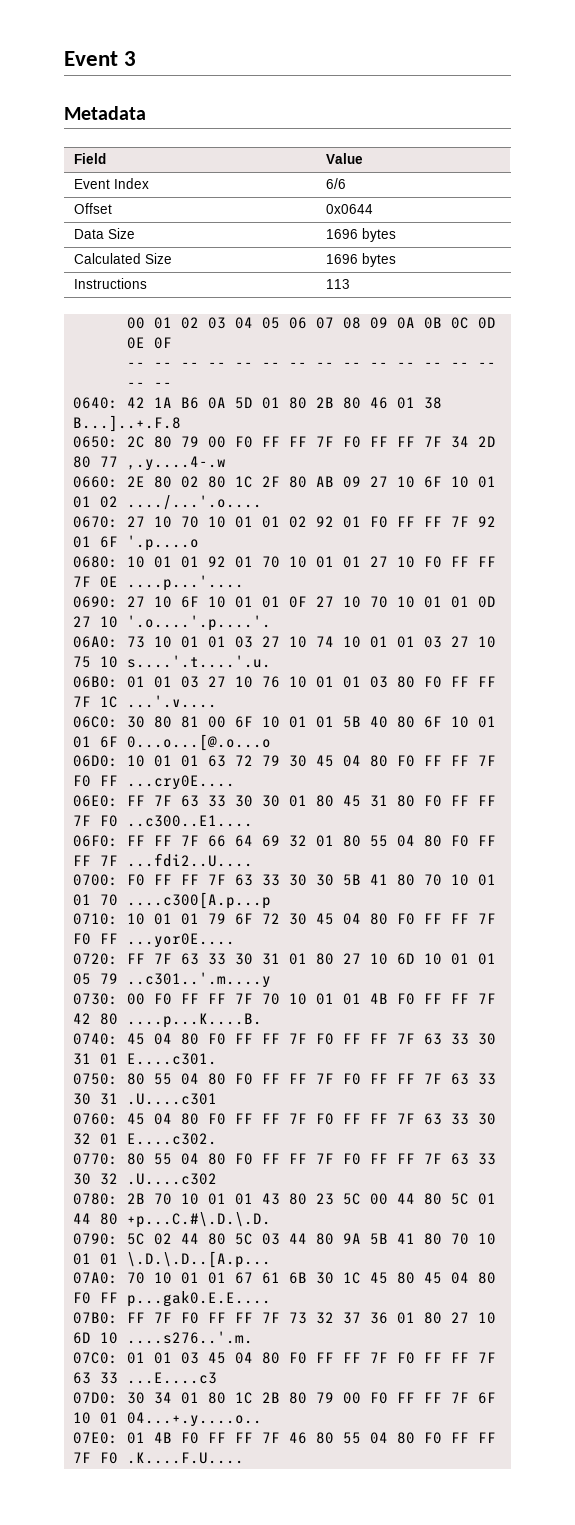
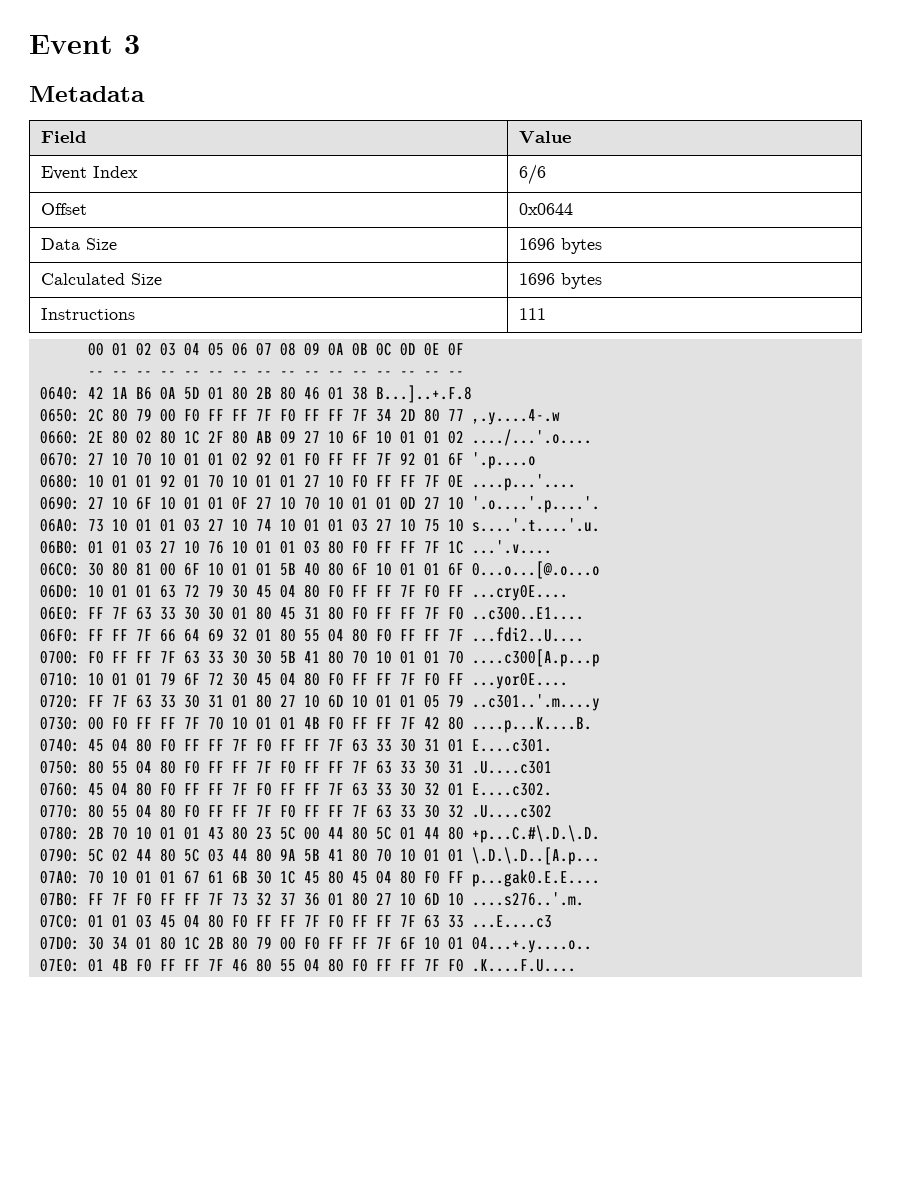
- Instructions | 113
+ Instructions | 111

